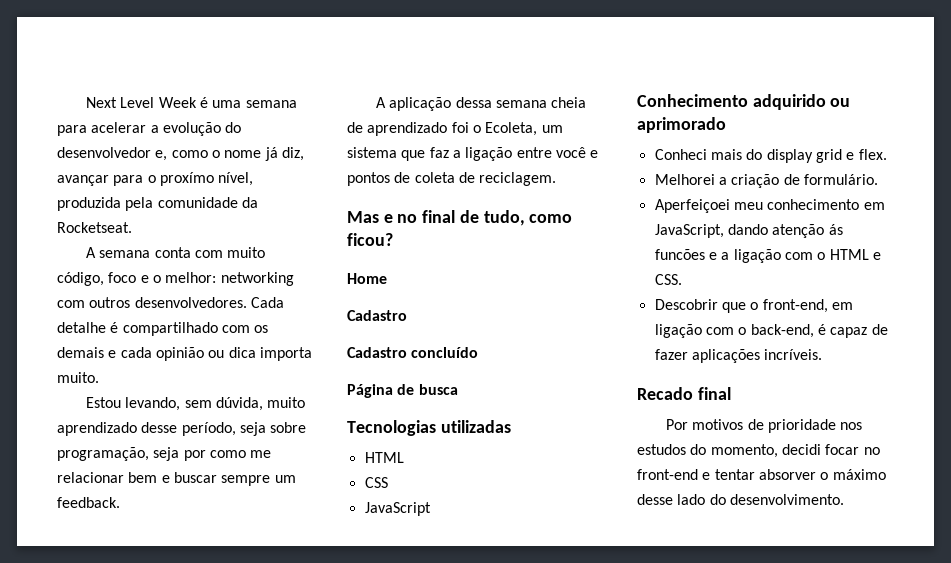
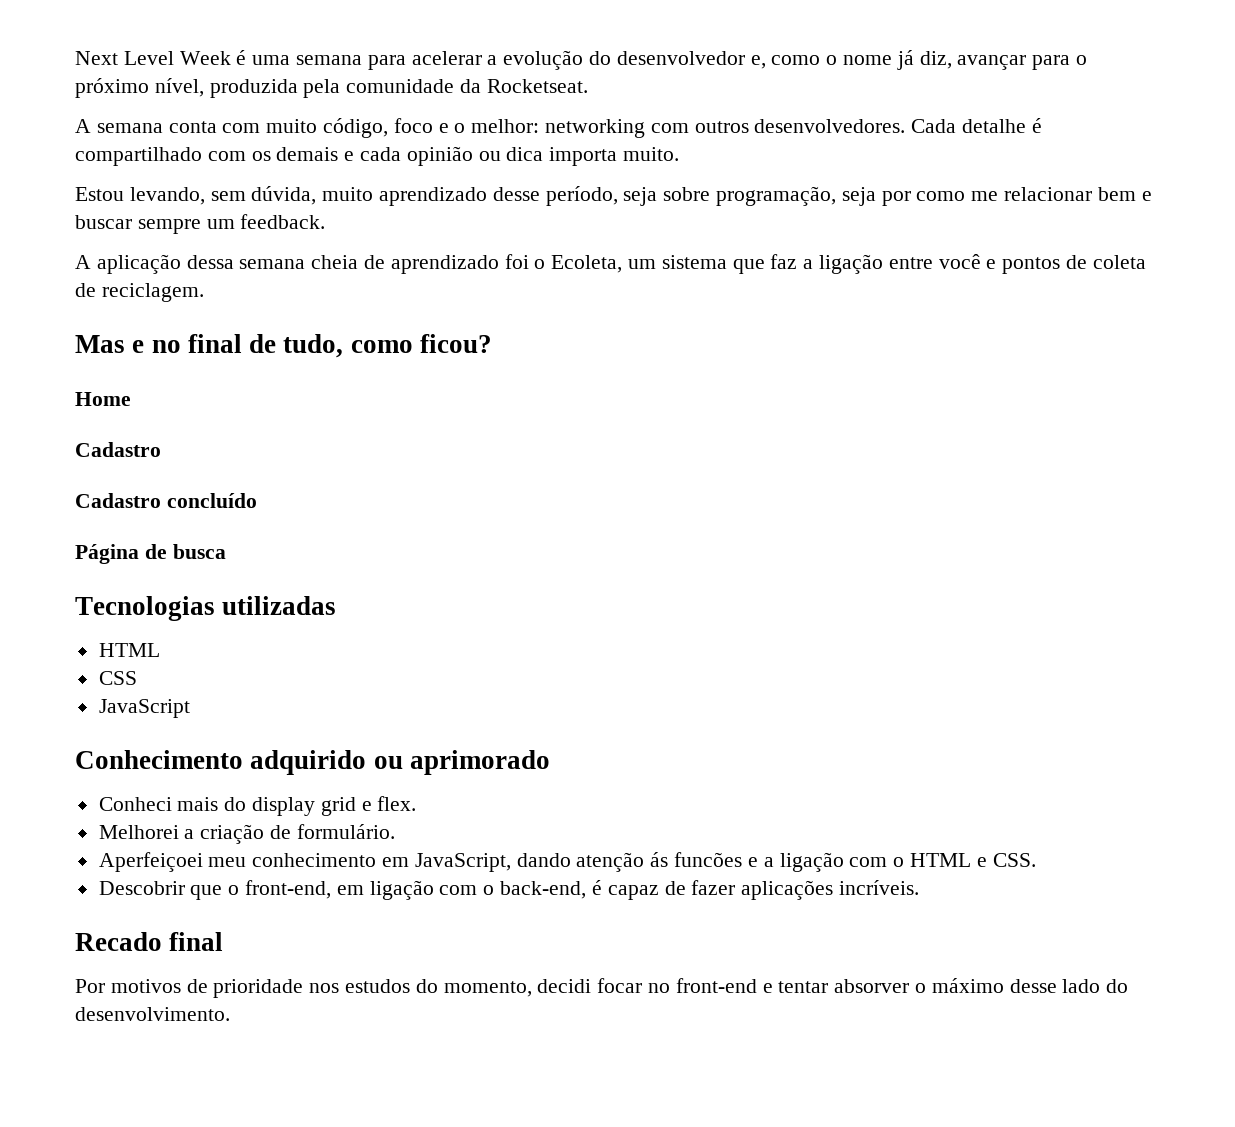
- Next Level Week é uma semana para acelerar a evolução do desenvolvedor e, como o nome já diz, avançar para o proxímo nível, produzida pela comunidade da Rocketseat.
+ Next Level Week é uma semana para acelerar a evolução do desenvolvedor e, como o nome já diz, avançar para o próximo nível, produzida pela comunidade da Rocketseat.

